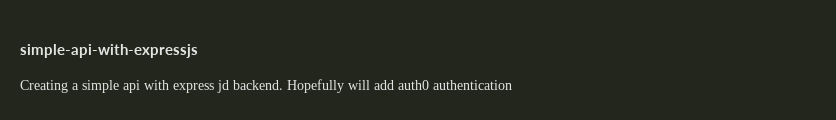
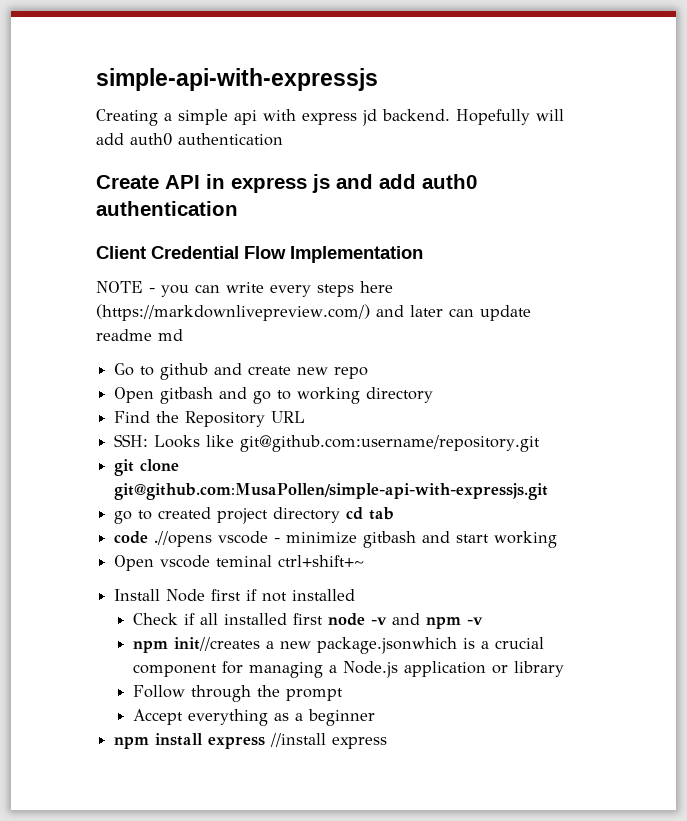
+ Create API in express js and add auth0 authentication
+ Client Credential Flow Implementation
+ NOTE - you can write every steps here (https://markdownlivepreview.com/) and later can update readme md
+ Go to github and create new repo
+ Open gitbash and go to working directory
+ Find the Repository URL
+ SSH: Looks like git@github.com:username/repository.git
+ git clone git@github.com:MusaPollen/simple-api-with-expressjs.git
+ go to created project directory cd tab
+ code .//opens vscode - minimize gitbash and start working
+ Open vscode teminal ctrl+shift+~
+ Install Node first if not installed
+ Check if all installed first node -v and npm -v
+ npm init//creates a new package.jsonwhich is a crucial component for managing a Node.js application or library
+ Follow through the prompt
+ Accept everything as a beginner
+ npm install express //install express

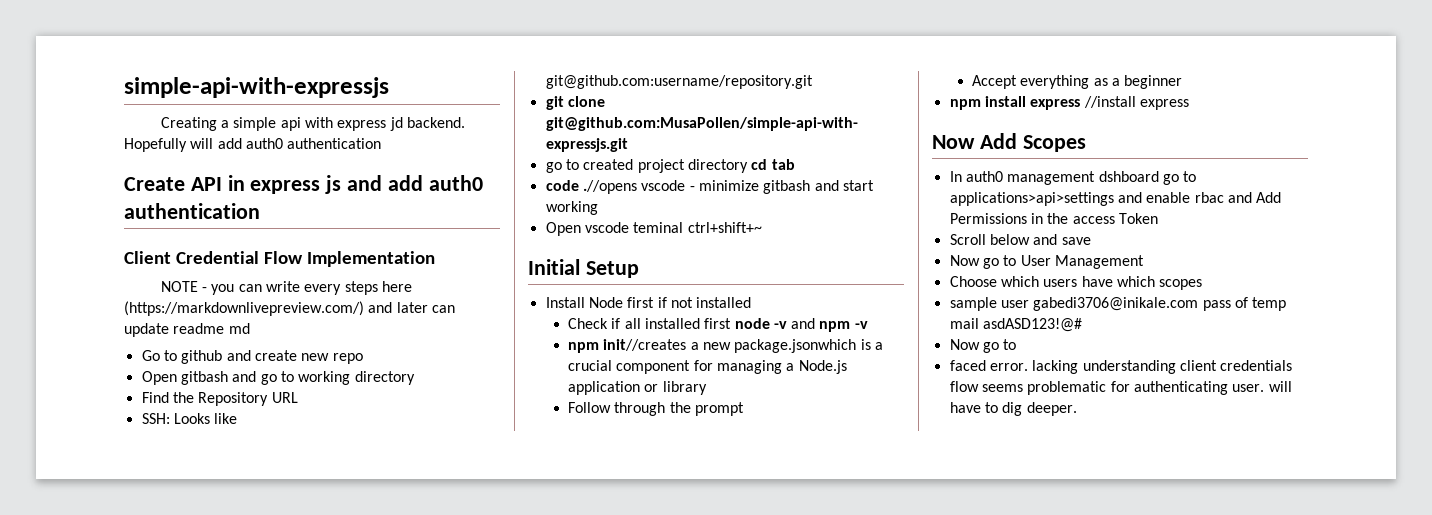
+ Initial Setup
+ Now Add Scopes
+ In auth0 management dshboard go to applications>api>settings and enable rbac and Add Permissions in the access Token
+ Scroll below and save
+ Now go to User Management
+ Choose which users have which scopes
+ sample user gabedi3706@inikale.com pass of temp mail asdASD123!@#
+ Now go to
+ faced error. lacking understanding client credentials flow seems problematic for authenticating user. will have to dig deeper.

